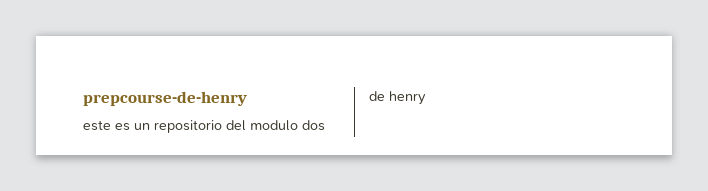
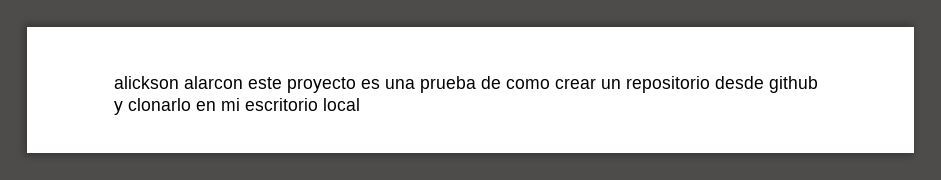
- prepcourse-de-henry
- este es un repositorio del modulo dos de henry
+ alickson alarcon este proyecto es una prueba de como crear un repositorio desde github y clonarlo en mi escritorio local

